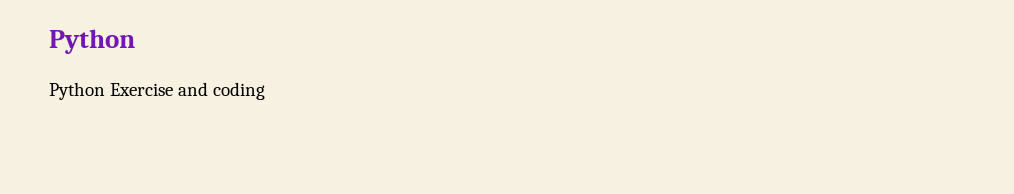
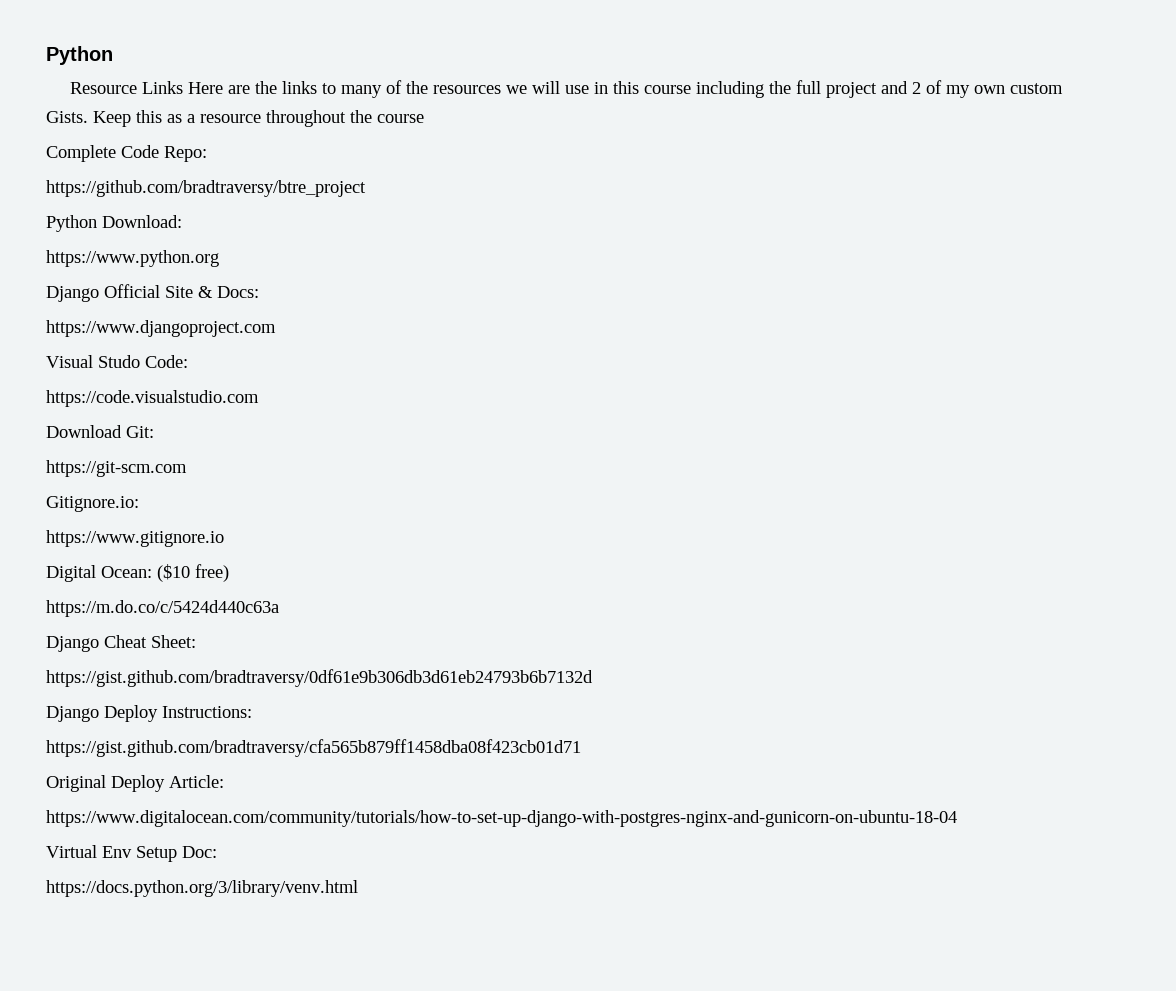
- Python Exercise and coding
+ Resource Links Here are the links to many of the resources we will use in this course including the full project and 2 of my own custom Gists. Keep this as a resource throughout the course
+ Complete Code Repo:
+ https://github.com/bradtraversy/btre_project
+ Python Download:
+ https://www.python.org
+ Django Official Site & Docs:
+ https://www.djangoproject.com
+ Visual Studo Code:
+ https://code.visualstudio.com
+ Download Git:
+ https://git-scm.com
+ Gitignore.io:
+ https://www.gitignore.io
+ Digital Ocean: ($10 free)
+ https://m.do.co/c/5424d440c63a
+ Django Cheat Sheet:
+ https://gist.github.com/bradtraversy/0df61e9b306db3d61eb24793b6b7132d
+ Django Deploy Instructions:
+ https://gist.github.com/bradtraversy/cfa565b879ff1458dba08f423cb01d71
+ Original Deploy Article:
+ https://www.digitalocean.com/community/tutorials/how-to-set-up-django-with-postgres-nginx-and-gunicorn-on-ubuntu-18-04
+ Virtual Env Setup Doc:
+ https://docs.python.org/3/library/venv.html

